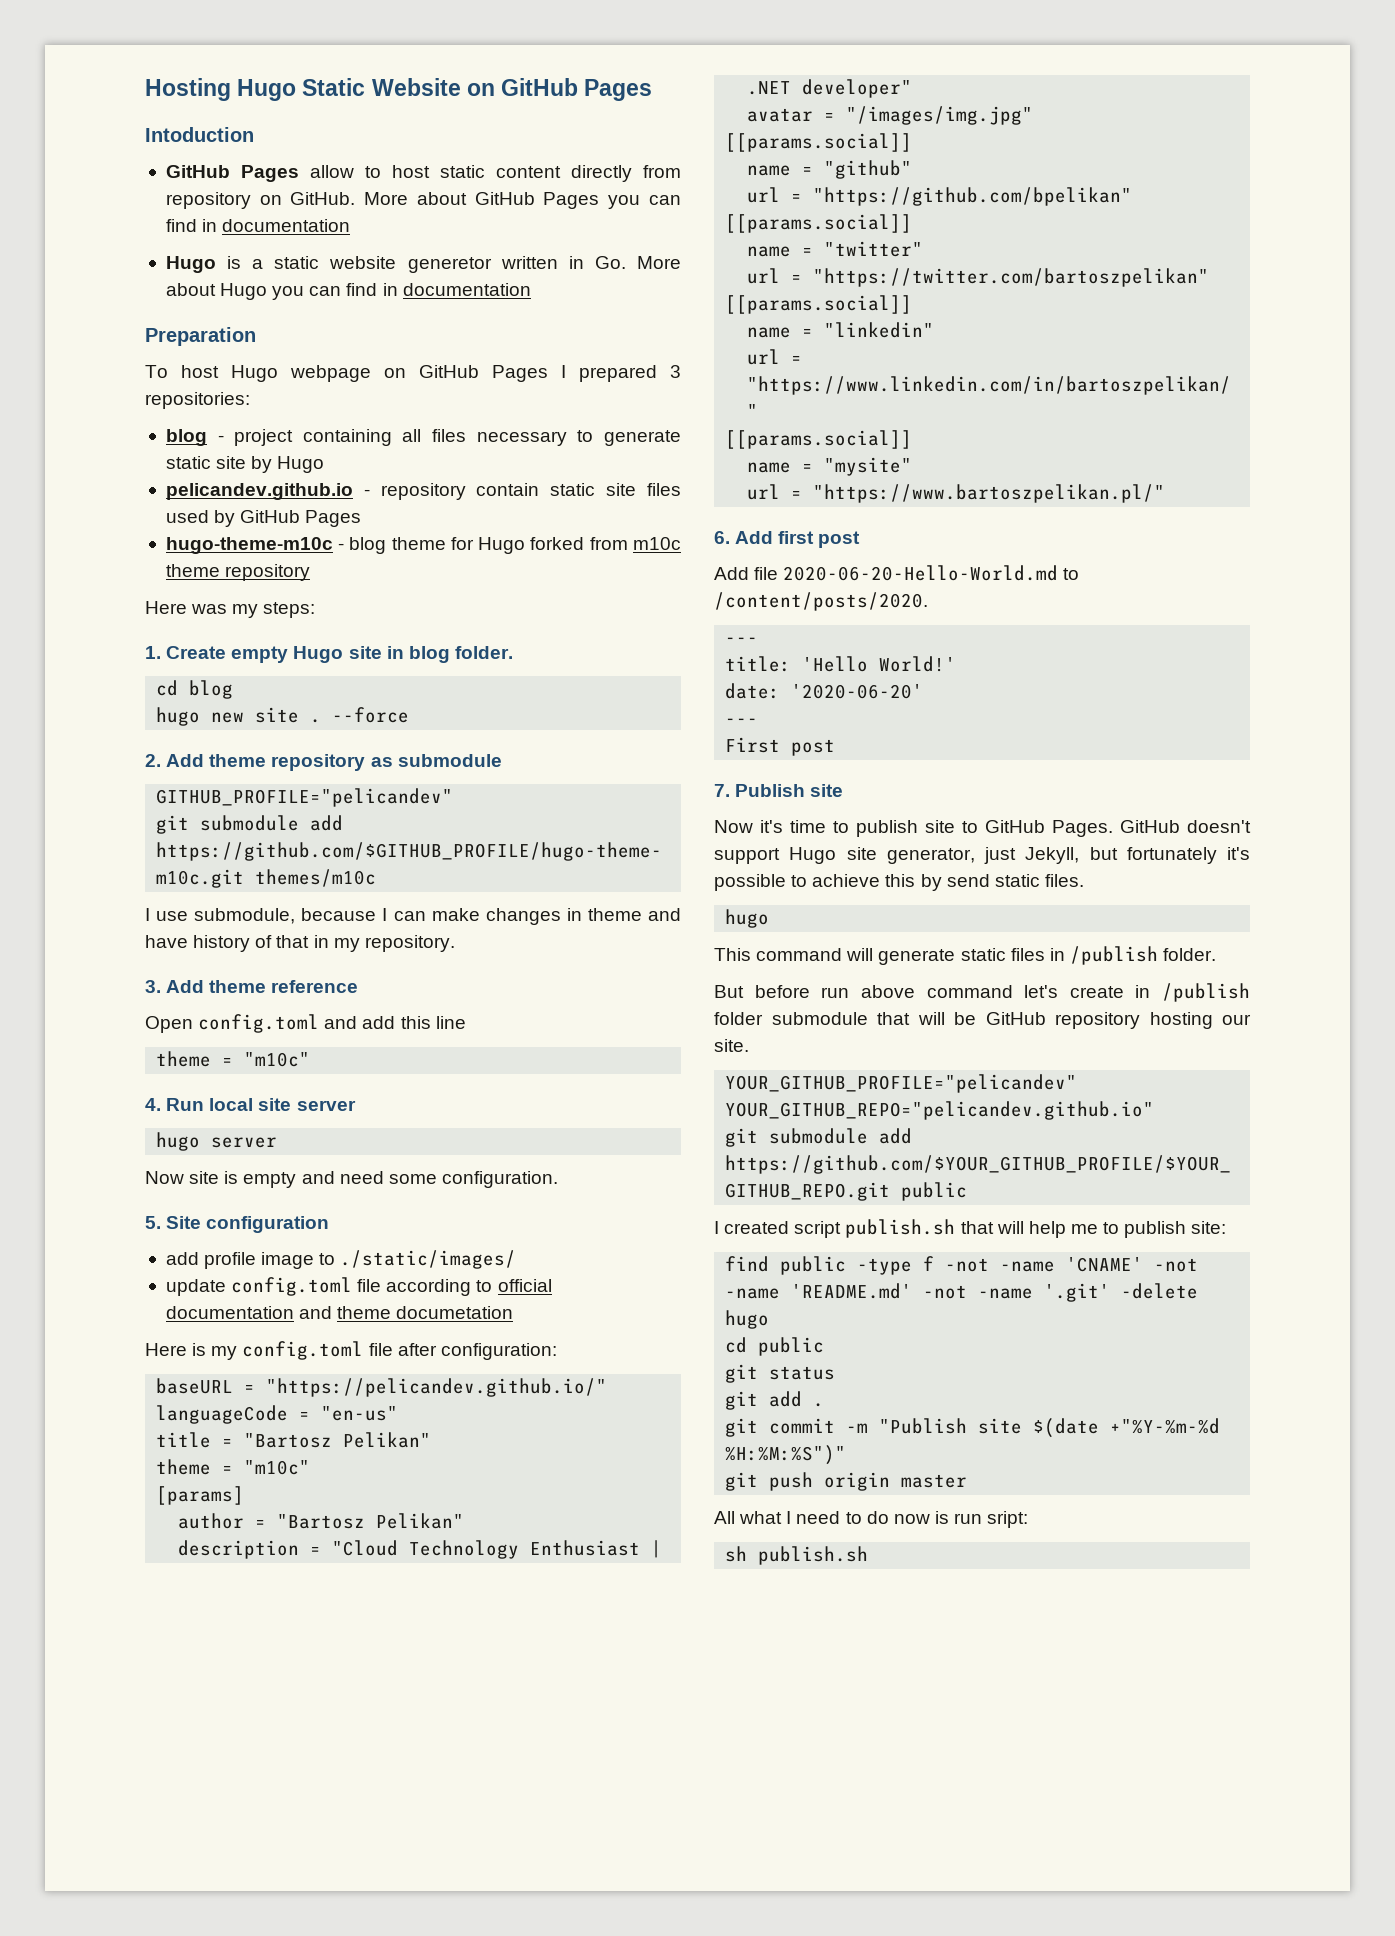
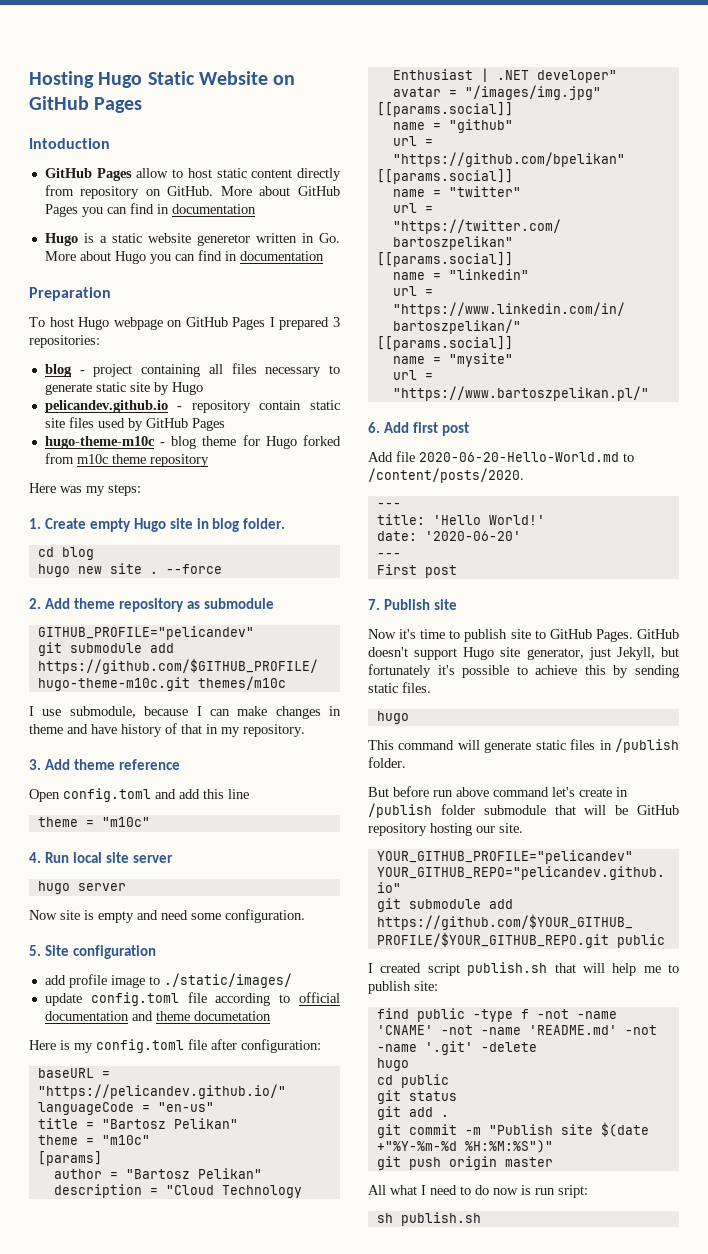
- GitHub doesn't support Hugo site generator, just Jekyll, but fortunately it's possible to achieve this by send static files.
+ GitHub doesn't support Hugo site generator, just Jekyll, but fortunately it's possible to achieve this by sending static files.

